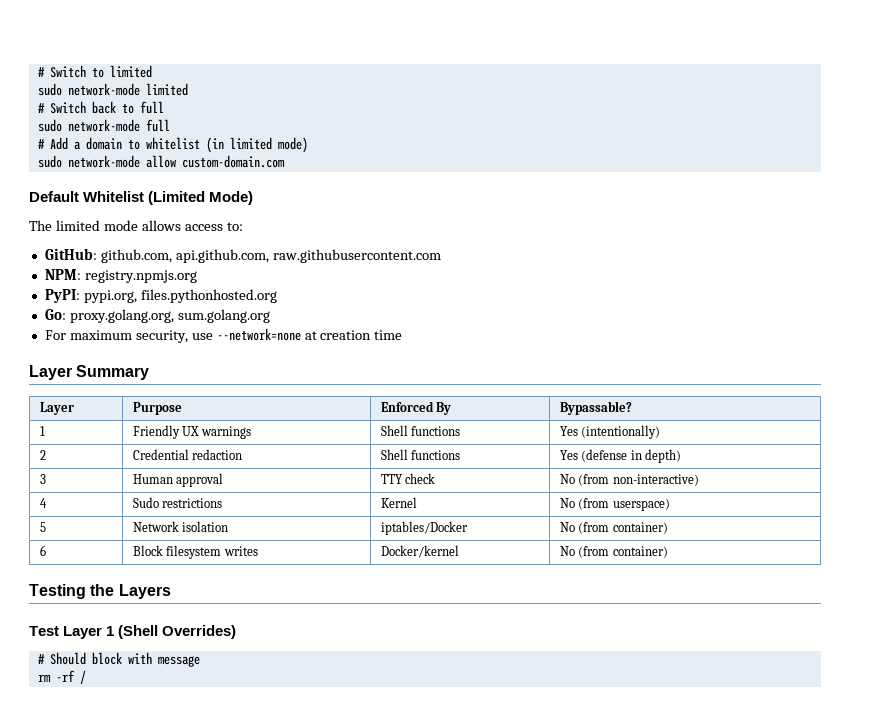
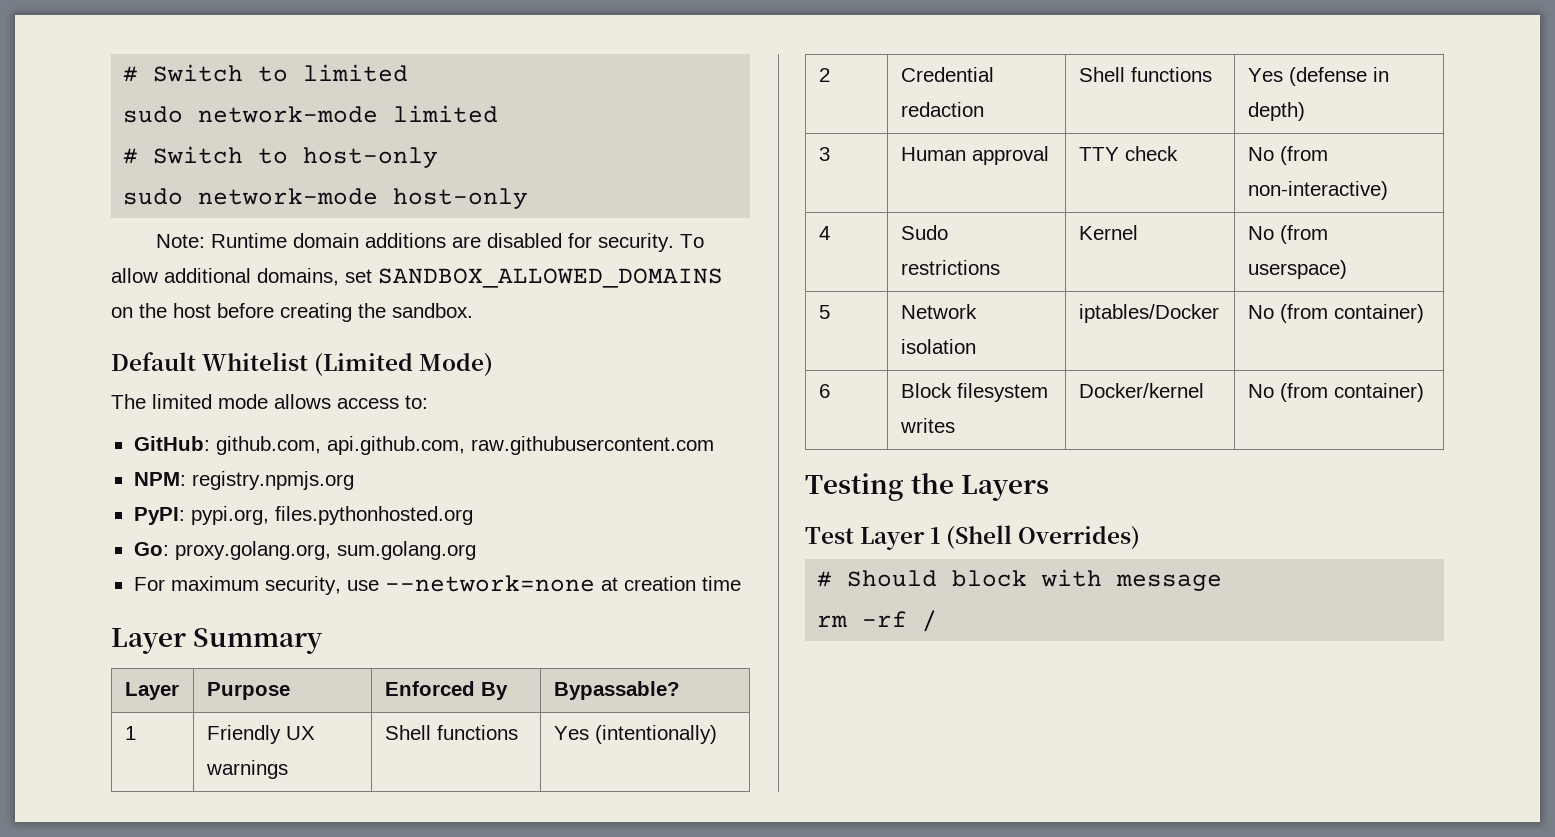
- # Switch back to full
- sudo network-mode full
- # Add a domain to whitelist (in limited mode)
- sudo network-mode allow custom-domain.com
+ # Switch to host-only
+ sudo network-mode host-only
+ Note: Runtime domain additions are disabled for security. To allow additional domains, set SANDBOX_ALLOWED_DOMAINS on the host before creating the sandbox.

